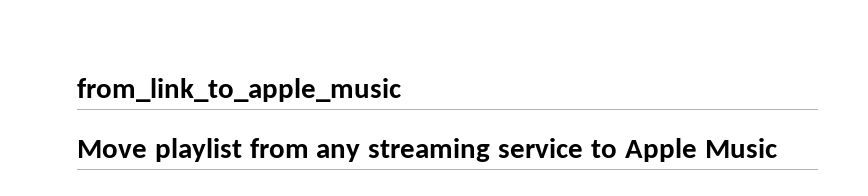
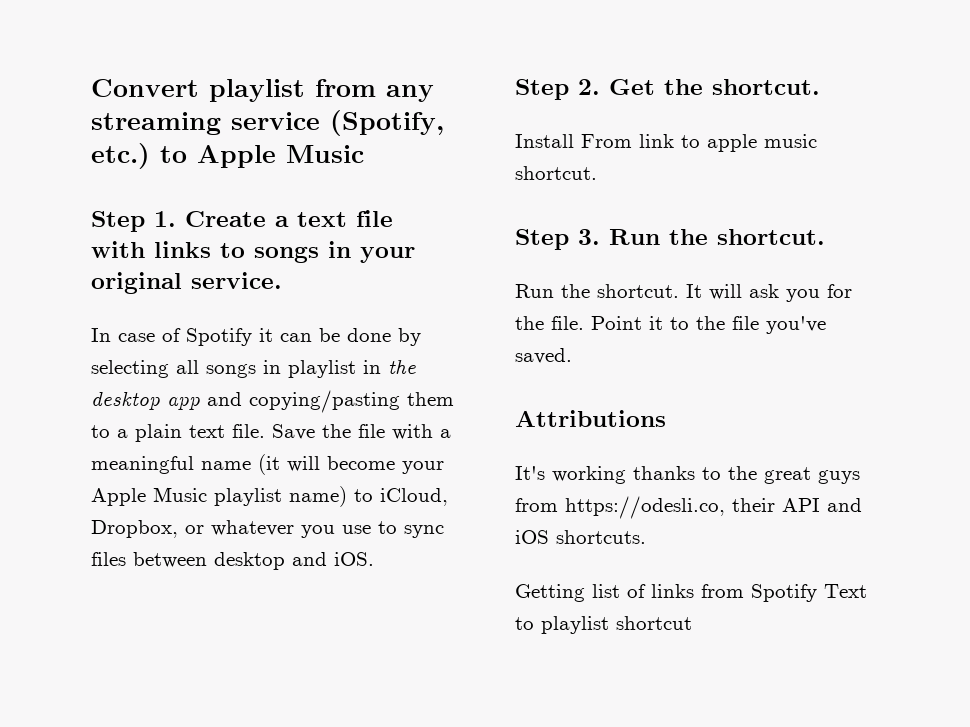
- from_link_to_apple_music
- Move playlist from any streaming service to Apple Music
+ Convert playlist from any streaming service (Spotify, etc.) to Apple Music
+ Step 1. Create a text file with links to songs in your original service.
+ In case of Spotify it can be done by selecting all songs in playlist in the desktop app and copying/pasting them to a plain text file. Save the file with a meaningful name (it will become your Apple Music playlist name) to iCloud, Dropbox, or whatever you use to sync files between desktop and iOS.
+ Step 2. Get the shortcut.
+ Install From link to apple music shortcut.
+ Step 3. Run the shortcut.
+ Run the shortcut. It will ask you for the file. Point it to the file you've saved.
+ Attributions
+ It's working thanks to the great guys from https://odesli.co, their API and iOS shortcuts.
+ Getting list of links from Spotify Text to playlist shortcut

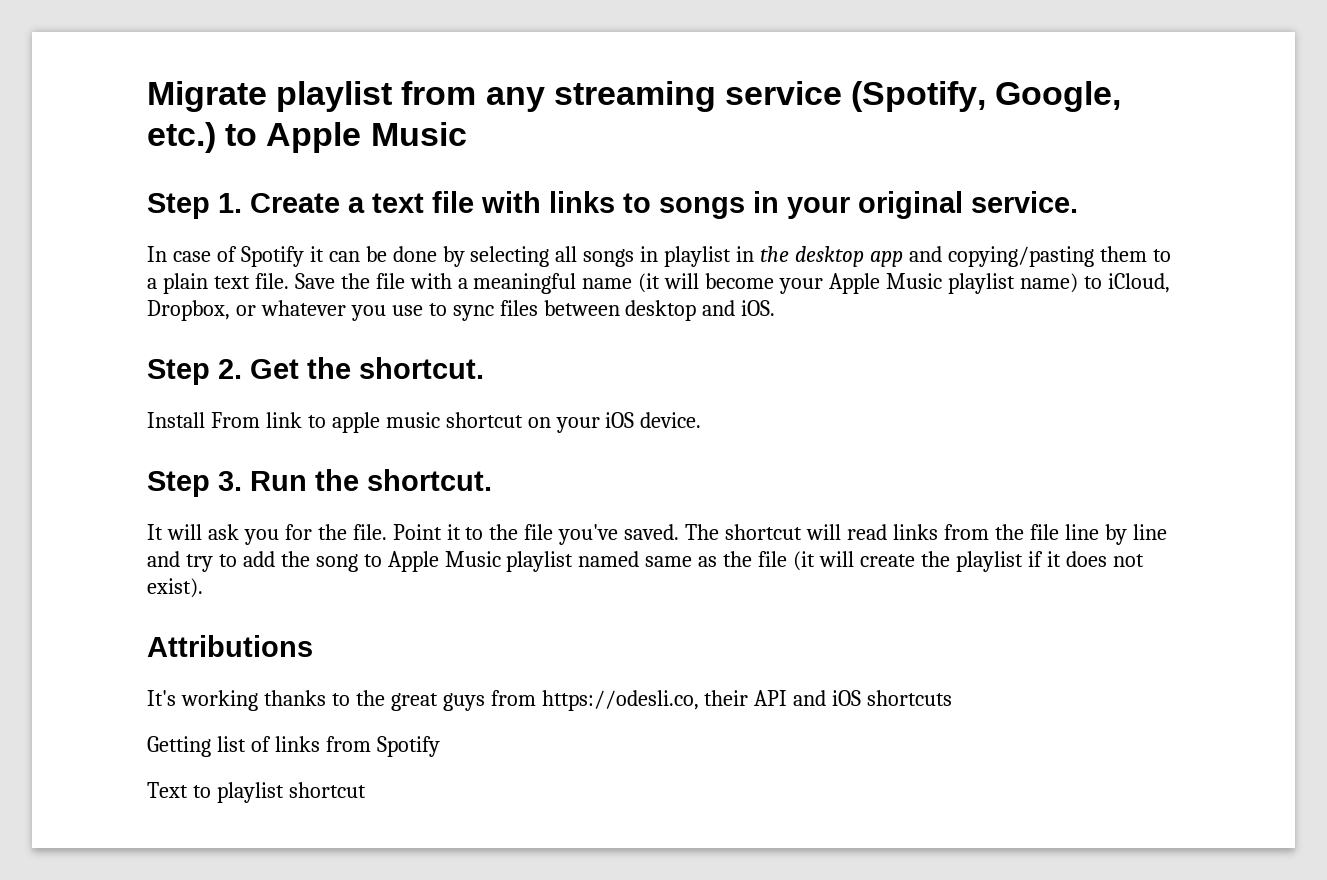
- Convert playlist from any streaming service (Spotify, etc.) to Apple Music
+ Migrate playlist from any streaming service (Spotify, Google, etc.) to Apple Music
- Install From link to apple music shortcut.
+ Install From link to apple music shortcut on your iOS device.
  Step 3. Run the shortcut.
- Run the shortcut. It will ask you for the file.
+ It will ask you for the file.
+ The shortcut will read links from the file line by line and try to add the song to Apple Music playlist named same as the file (it will create the playlist if it does not exist).
- It's working thanks to the great guys from https://odesli.co, their API and iOS shortcuts.
+ It's working thanks to the great guys from https://odesli.co, their API and iOS shortcuts
- Getting list of links from Spotify Text to playlist shortcut
+ Getting list of links from Spotify
+ Text to playlist shortcut

